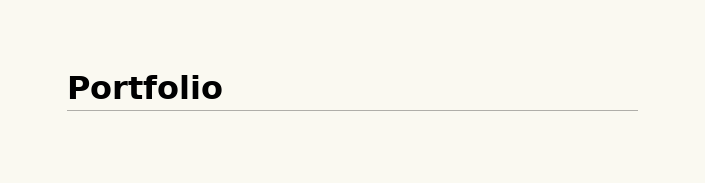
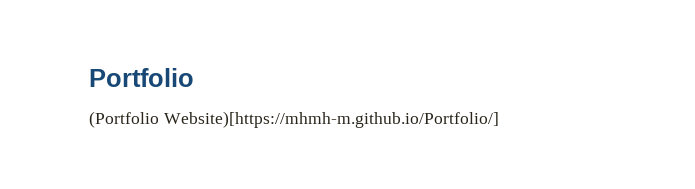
+ (Portfolio Website)[https://mhmh-m.github.io/Portfolio/]

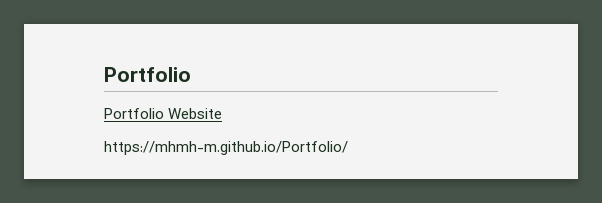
- (Portfolio Website)[https://mhmh-m.github.io/Portfolio/]
+ Portfolio Website
+ https://mhmh-m.github.io/Portfolio/

